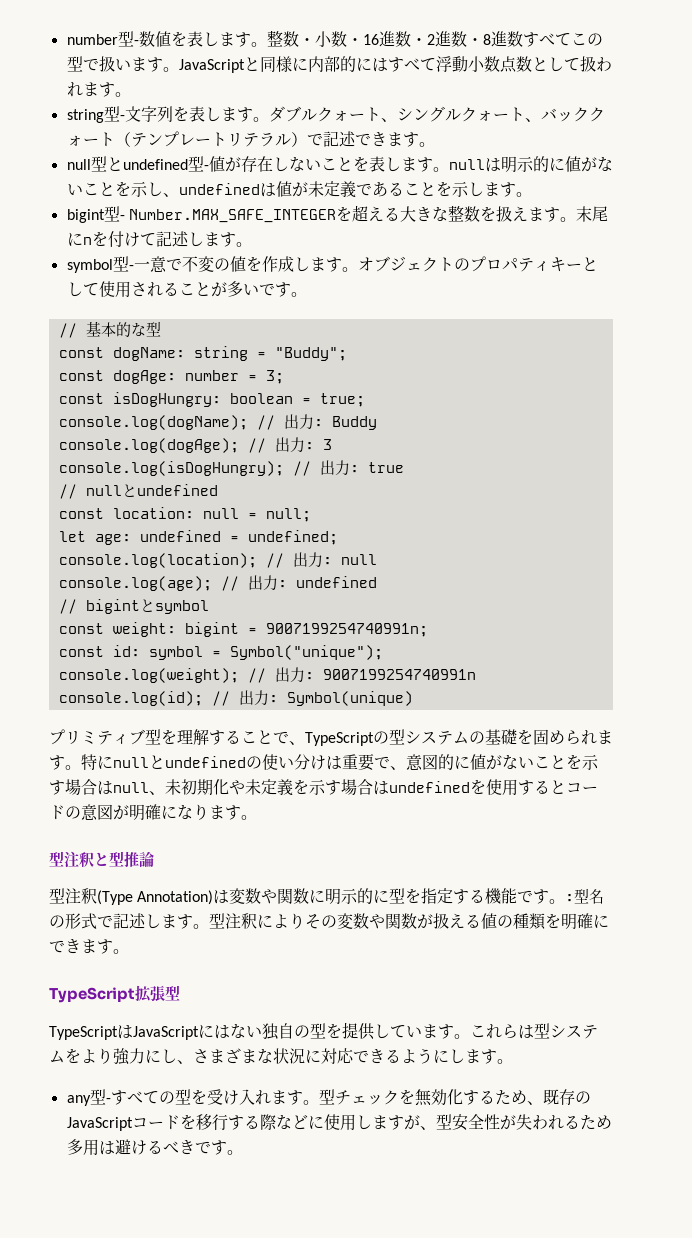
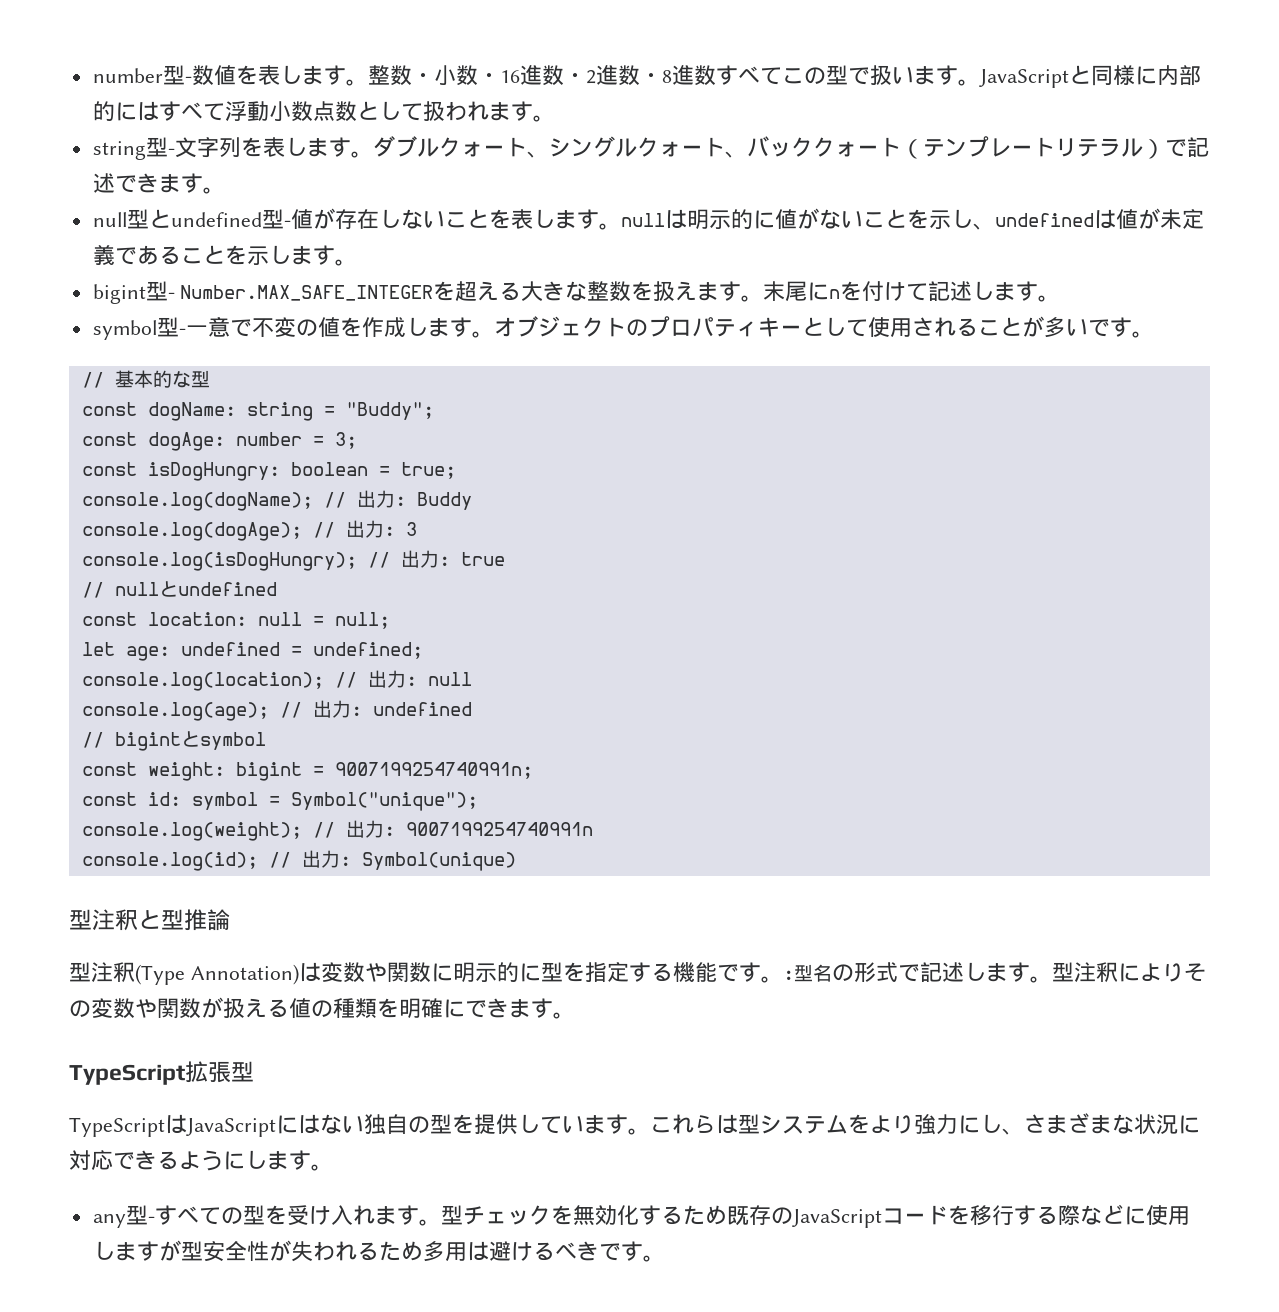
- プリミティブ型を理解することで、TypeScriptの型システムの基礎を固められます。特にnullとundefinedの使い分けは重要で、意図的に値がないことを示す場合はnull、未初期化や未定義を示す場合はundefinedを使用するとコードの意図が明確になります。
- 型チェックを無効化するため、既存のJavaScriptコードを移行する際などに使用しますが、型安全性が失われるため多用は避けるべきです。
+ 型チェックを無効化するため既存のJavaScriptコードを移行する際などに使用しますが型安全性が失われるため多用は避けるべきです。

